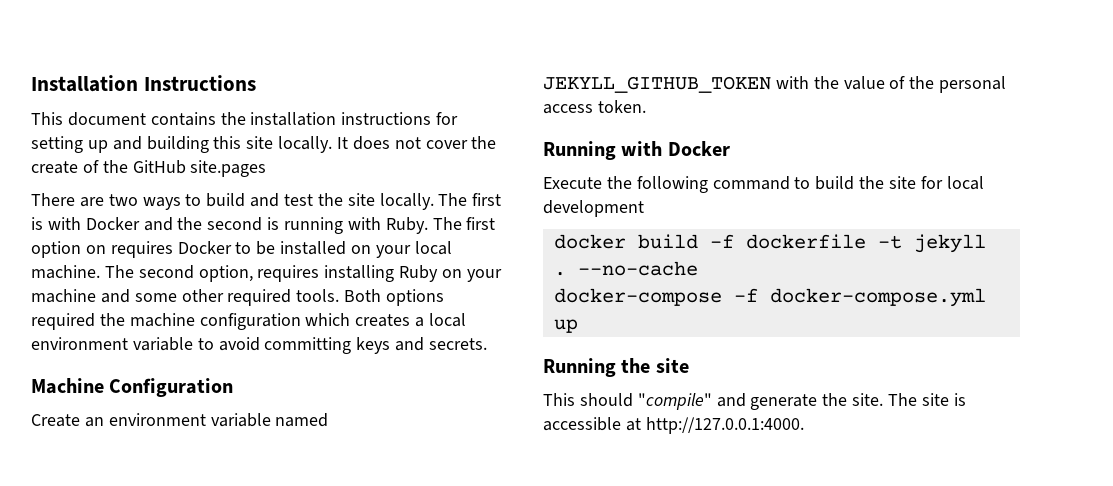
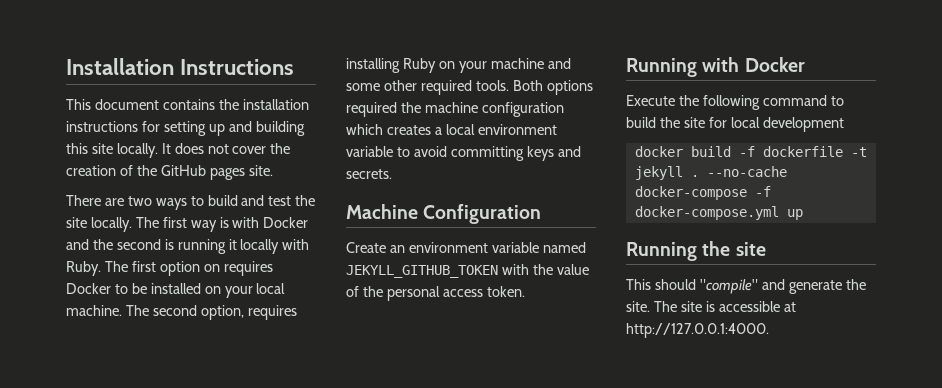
- It does not cover the create of the GitHub site.pages
+ It does not cover the creation of the GitHub pages site.
- The first is with Docker and the second is running with Ruby.
+ The first way is with Docker and the second is running it locally with Ruby.

